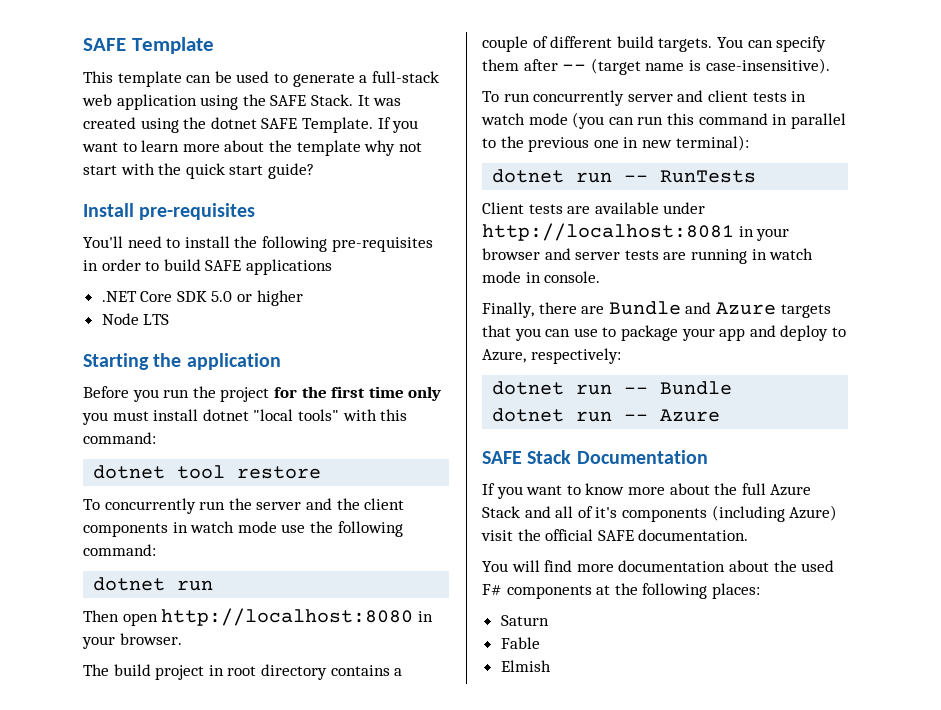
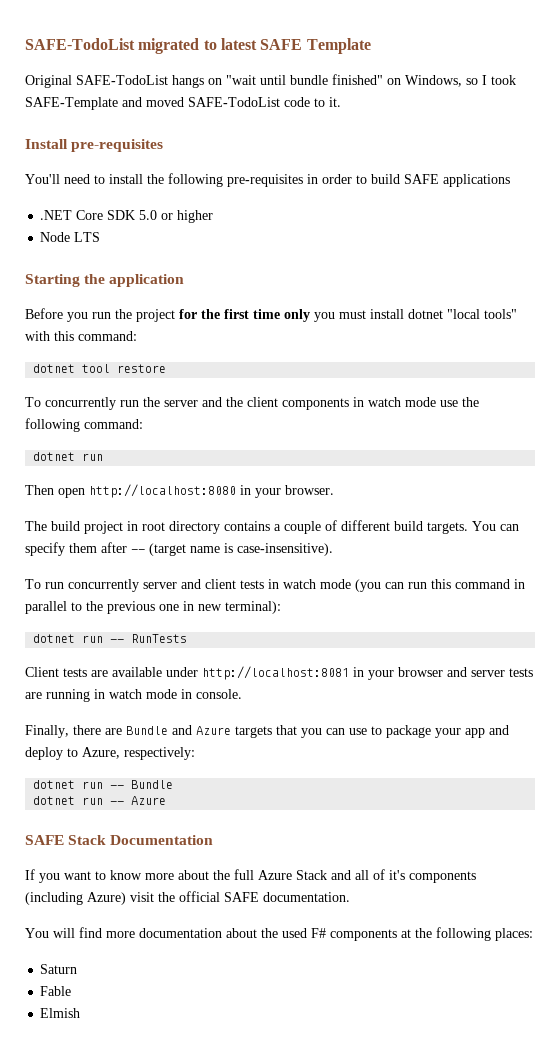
- SAFE Template
- This template can be used to generate a full-stack web application using the SAFE Stack. It was created using the dotnet SAFE Template. If you want to learn more about the template why not start with the quick start guide?
+ SAFE-TodoList migrated to latest SAFE Template
+ Original SAFE-TodoList hangs on "wait until bundle finished" on Windows, so I took SAFE-Template and moved SAFE-TodoList code to it.

